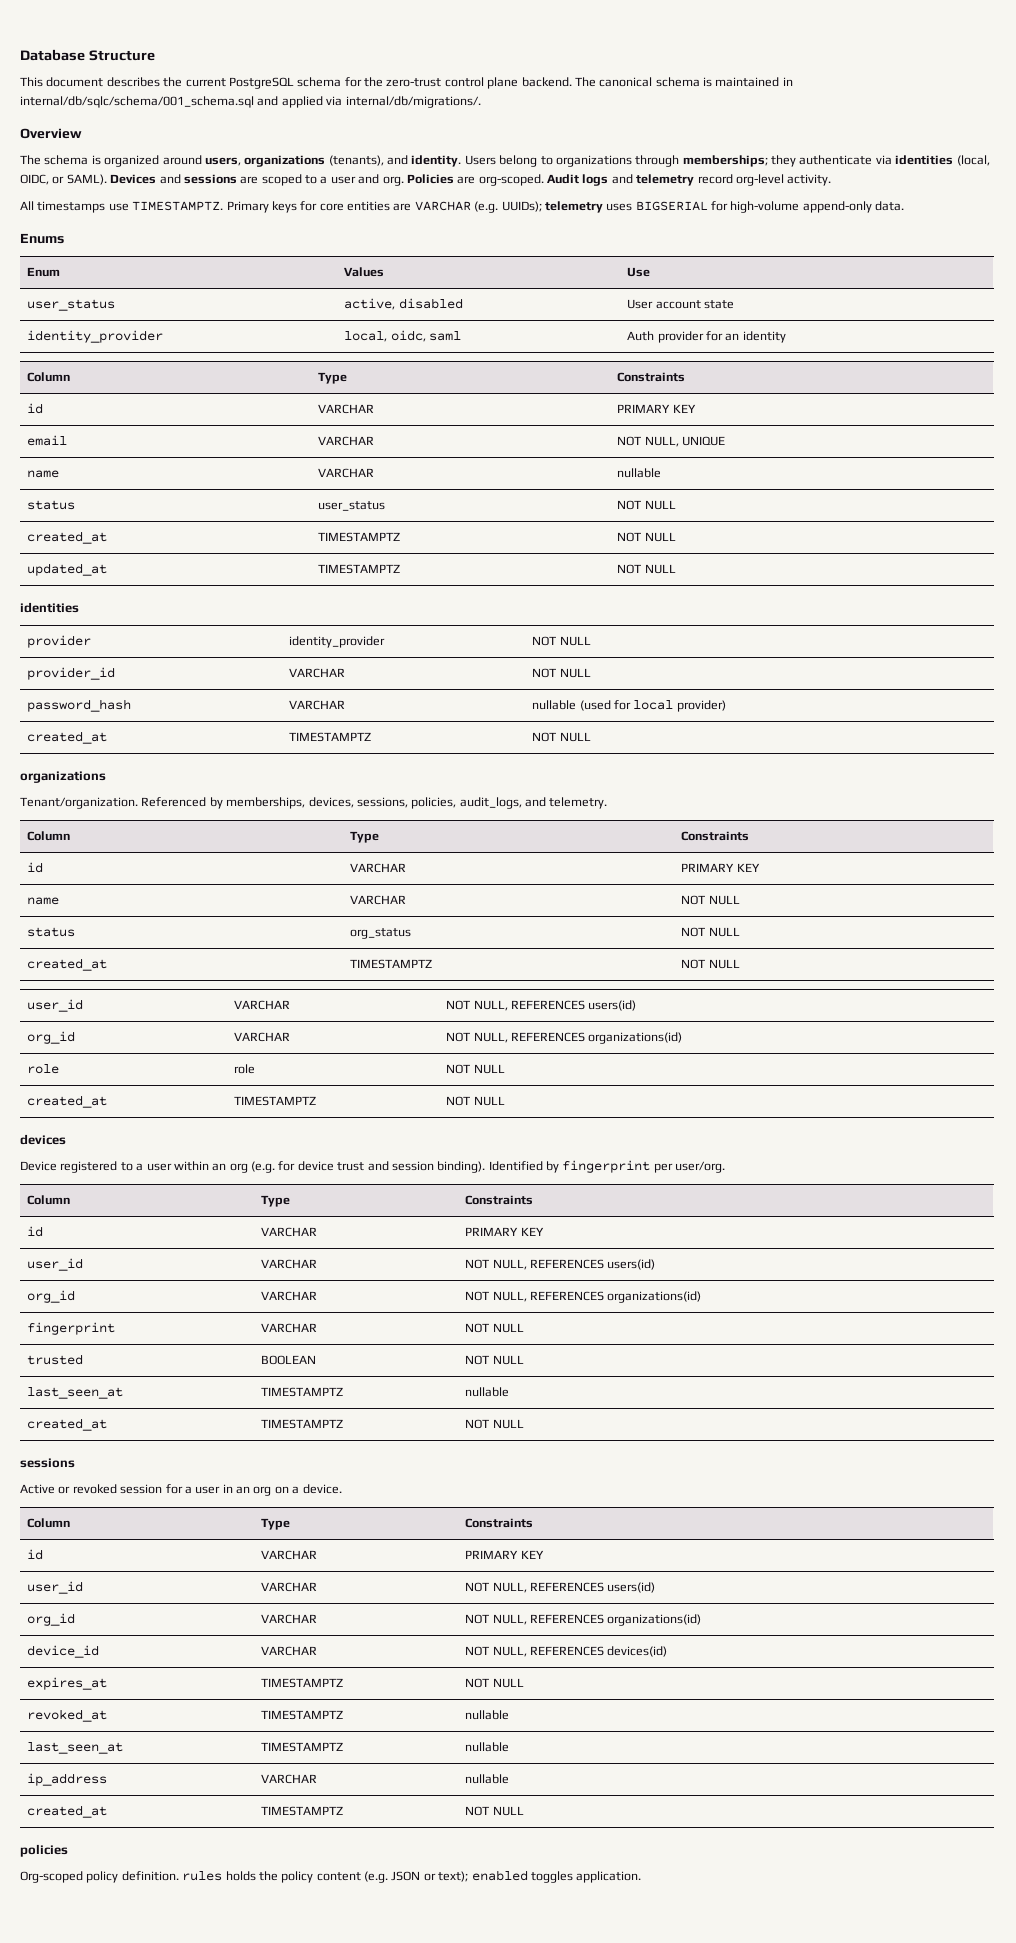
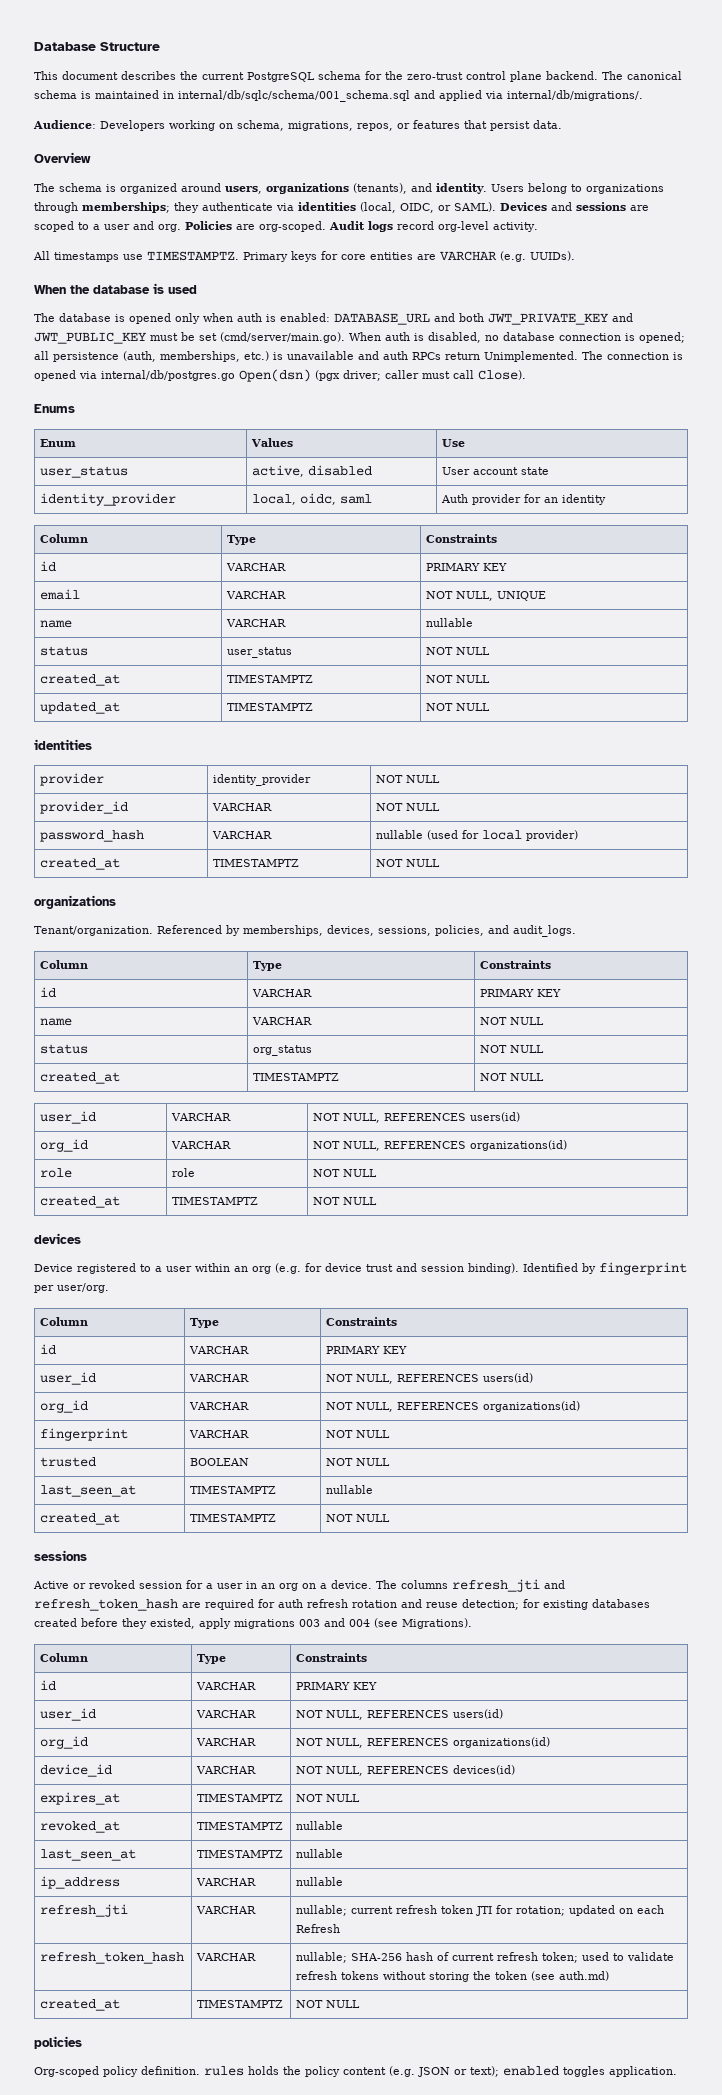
+ Audience: Developers working on schema, migrations, repos, or features that persist data.
- Audit logs and telemetry record org-level activity.
+ Audit logs record org-level activity.
- Primary keys for core entities are VARCHAR (e.g. UUIDs); telemetry uses BIGSERIAL for high-volume append-only data.
+ Primary keys for core entities are VARCHAR (e.g. UUIDs).
+ When the database is used
+ The database is opened only when auth is enabled: DATABASE_URL and both JWT_PRIVATE_KEY and JWT_PUBLIC_KEY must be set (cmd/server/main.go). When auth is disabled, no database connection is opened; all persistence (auth, memberships, etc.) is unavailable and auth RPCs return Unimplemented. The connection is opened via internal/db/postgres.go Open(dsn) (pgx driver; caller must call Close).
- Referenced by memberships, devices, sessions, policies, audit_logs, and telemetry.
+ Referenced by memberships, devices, sessions, policies, and audit_logs.
+ The columns refresh_jti and refresh_token_hash are required for auth refresh rotation and reuse detection; for existing databases created before they existed, apply migrations 003 and 004 (see Migrations).
+ refresh_jti | VARCHAR | nullable; current refresh token JTI for rotation; updated on each Refresh
+ refresh_token_hash | VARCHAR | nullable; SHA-256 hash of current refresh token; used to validate refresh tokens without storing the token (see auth.md)

